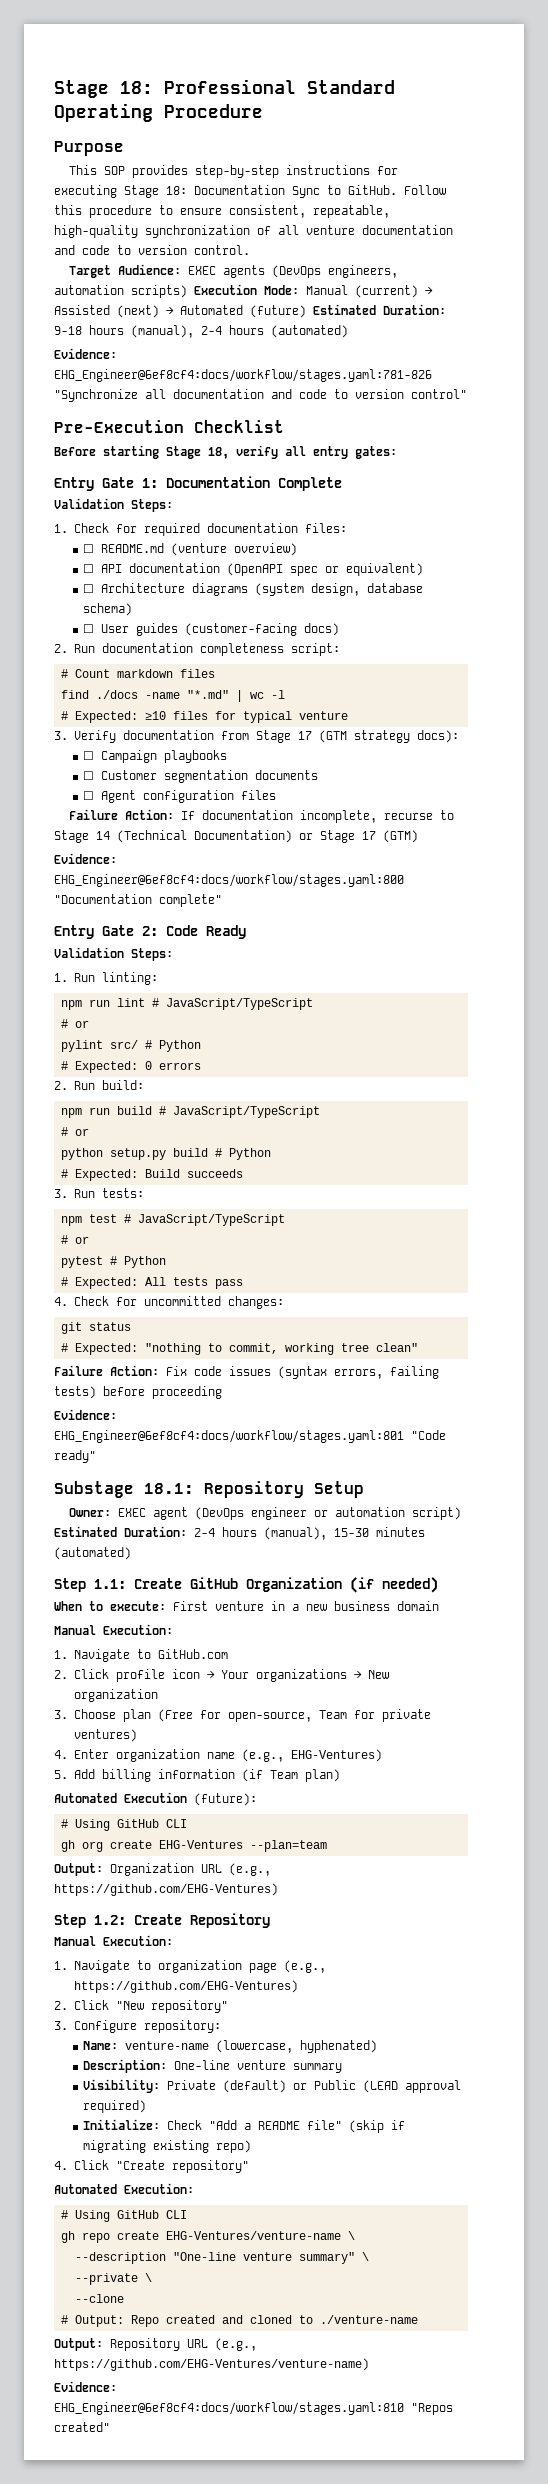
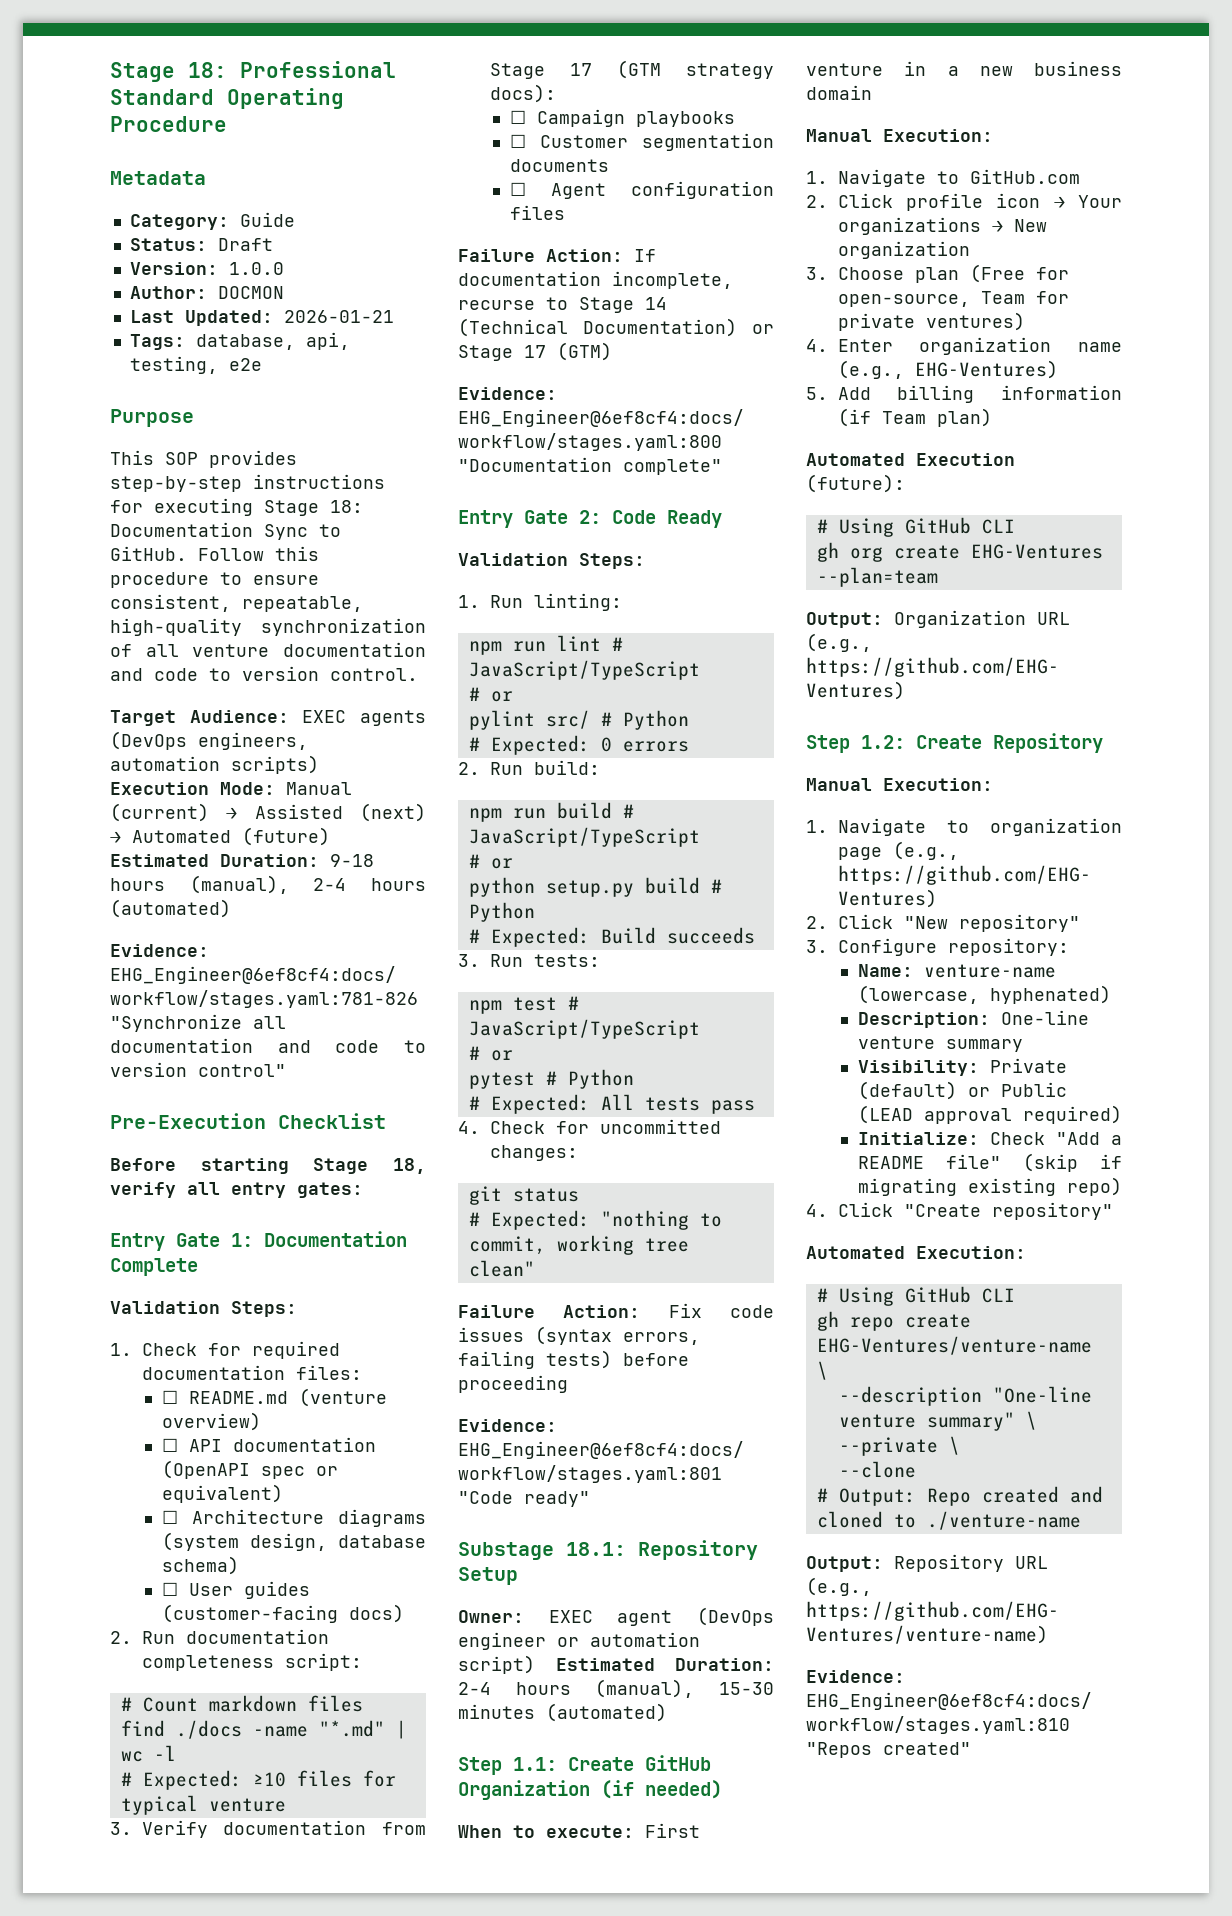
+ Metadata
+ Category: Guide
+ Status: Draft
+ Version: 1.0.0
+ Author: DOCMON
+ Last Updated: 2026-01-21
+ Tags: database, api, testing, e2e

